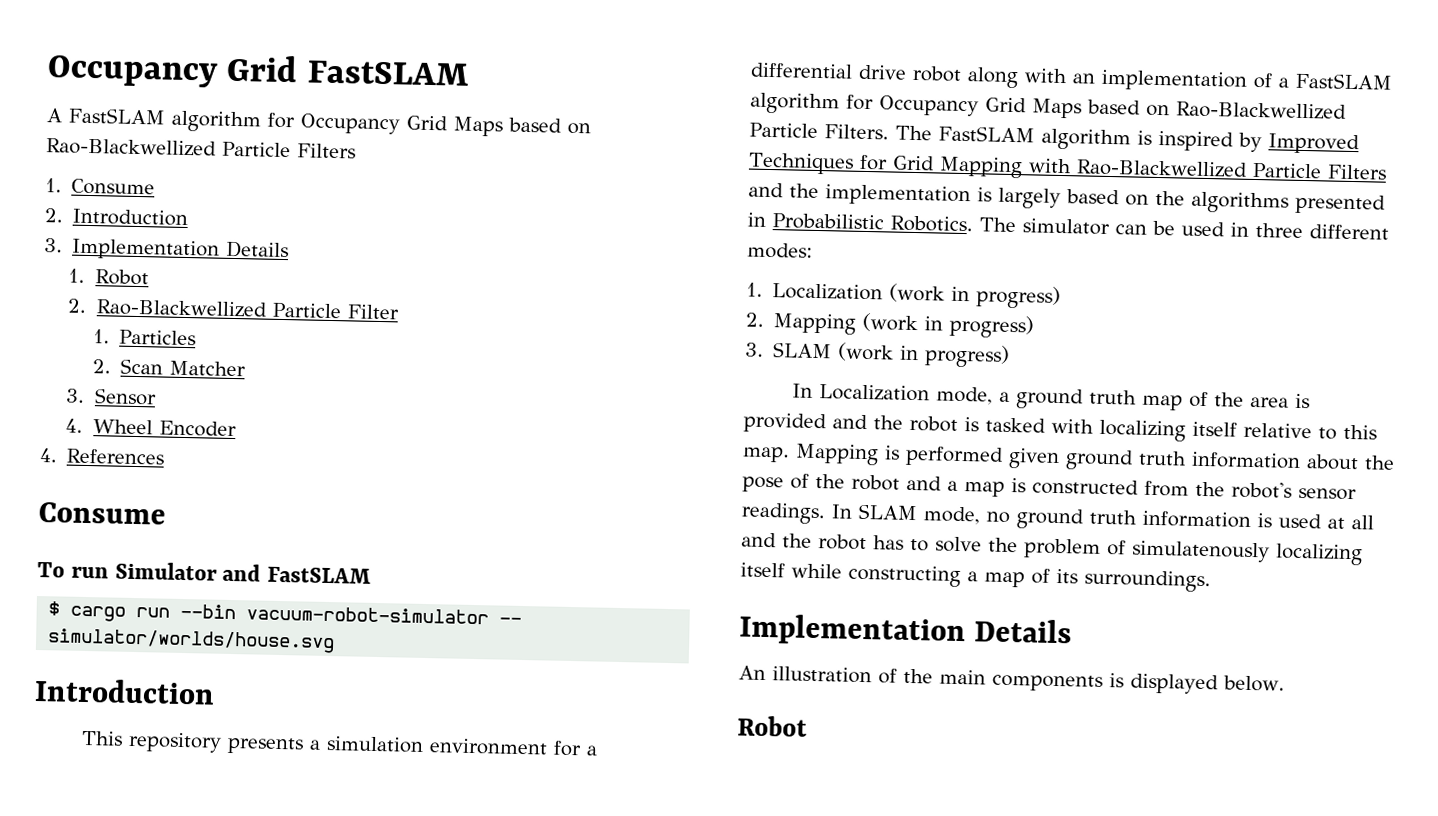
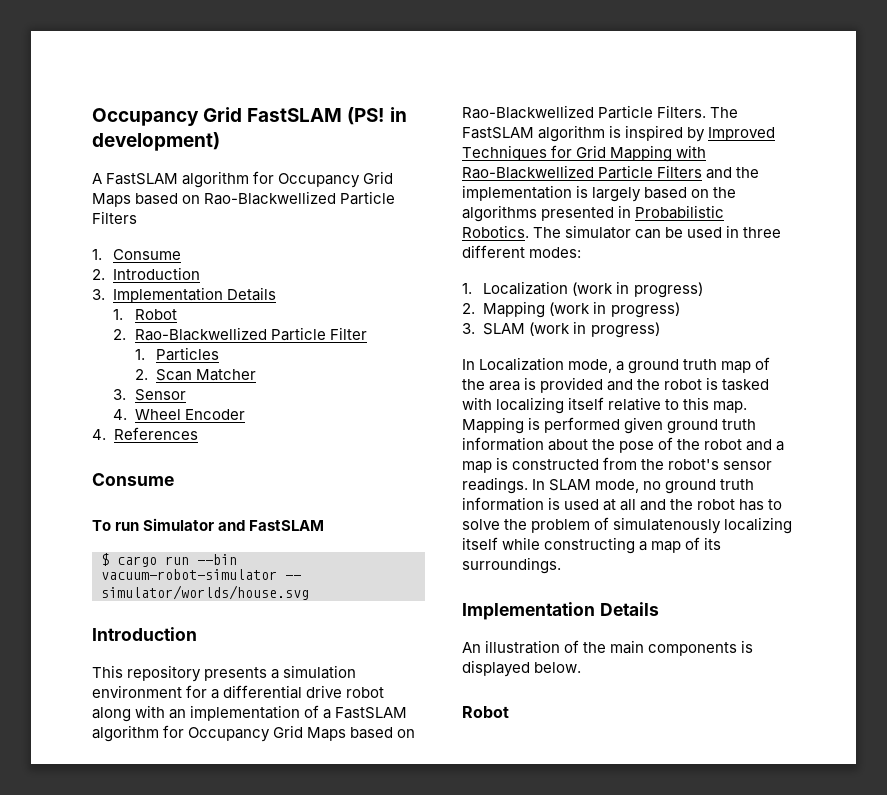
- Occupancy Grid FastSLAM
+ Occupancy Grid FastSLAM (PS! in development)

